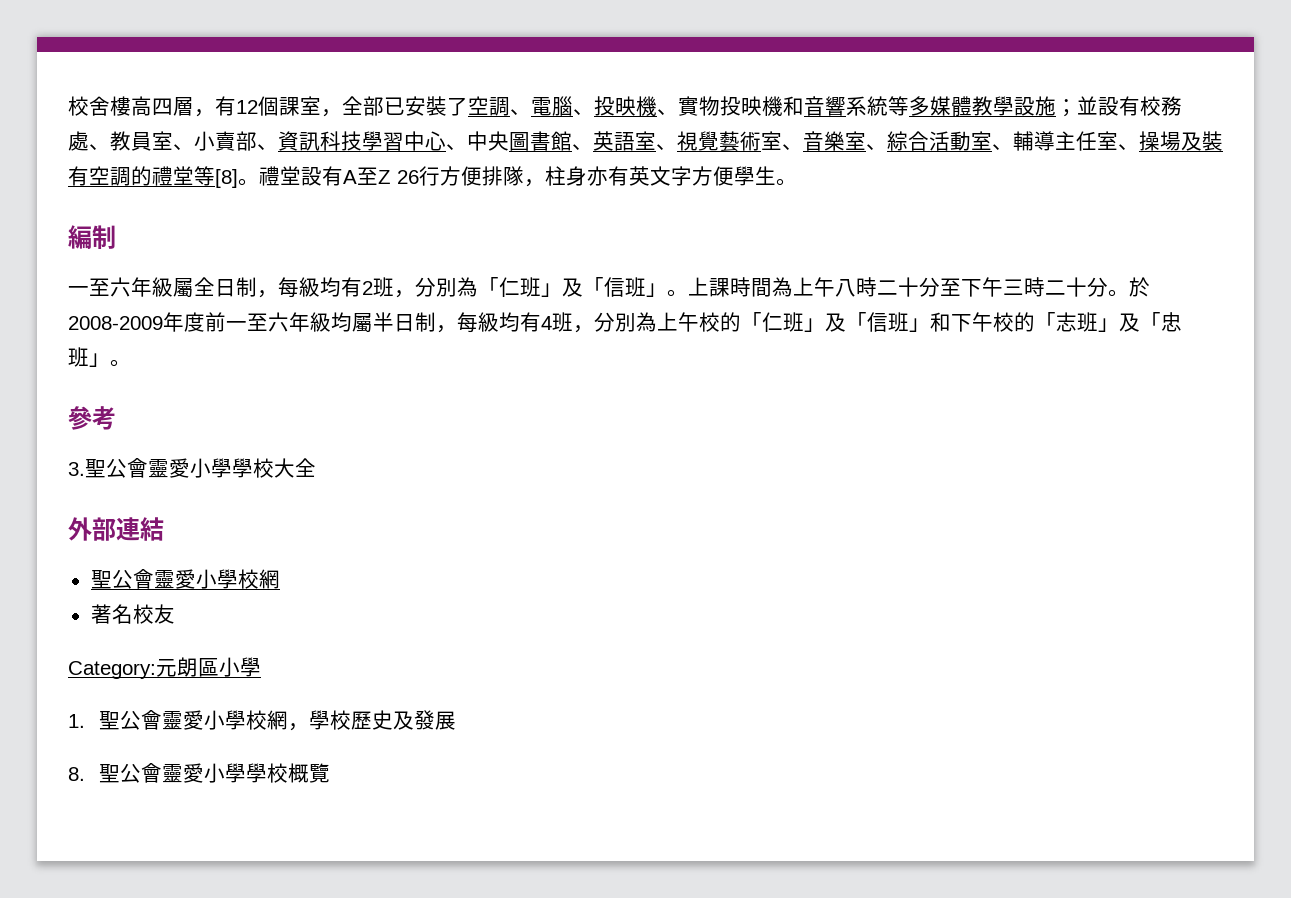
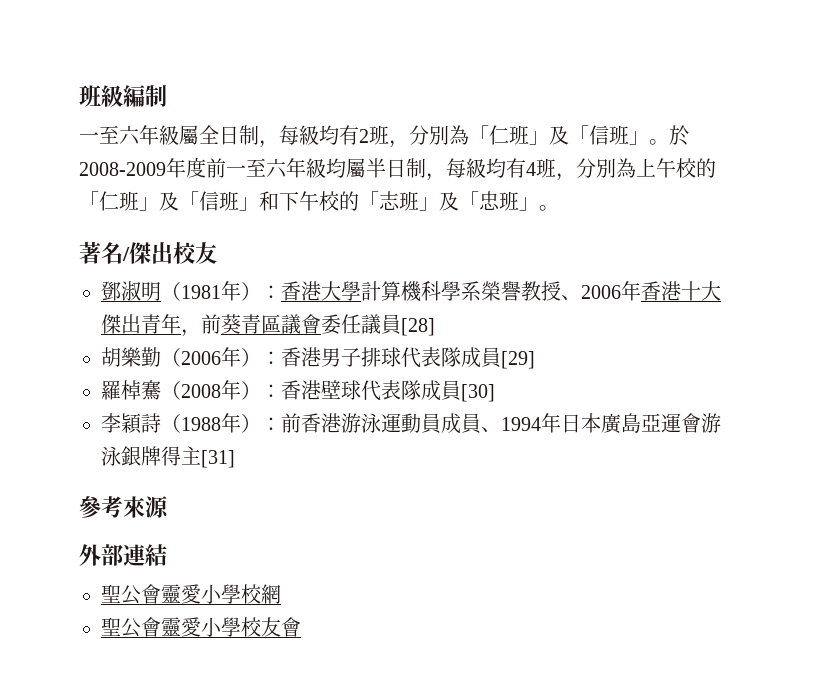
- 校舍樓高四層，有12個課室，全部已安裝了空調、電腦、投映機、實物投映機和音響系統等多媒體教學設施；並設有校務處、教員室、小賣部、資訊科技學習中心、中央圖書館、英語室、視覺藝術室、音樂室、綜合活動室、輔導主任室、操場及裝有空調的禮堂等[8]。禮堂設有A至Z 26行方便排隊，柱身亦有英文字方便學生。
- 編制
+ 班級編制
- 上課時間為上午八時二十分至下午三時二十分。
- 參考
- 3.聖公會靈愛小學學校大全
+ 著名/傑出校友
+ 鄧淑明（1981年）：香港大學計算機科學系榮譽教授、2006年香港十大傑出青年，前葵青區議會委任議員[28]
+ 胡樂勤（2006年）：香港男子排球代表隊成員[29]
+ 羅棹騫（2008年）：香港壁球代表隊成員[30]
+ 李穎詩（1988年）：前香港游泳運動員成員、1994年日本廣島亞運會游泳銀牌得主[31]
+ 參考來源
- 著名校友
- Category:元朗區小學
- 1.聖公會靈愛小學校網，學校歷史及發展
- 8.聖公會靈愛小學學校概覽
+ 聖公會靈愛小學校友會

